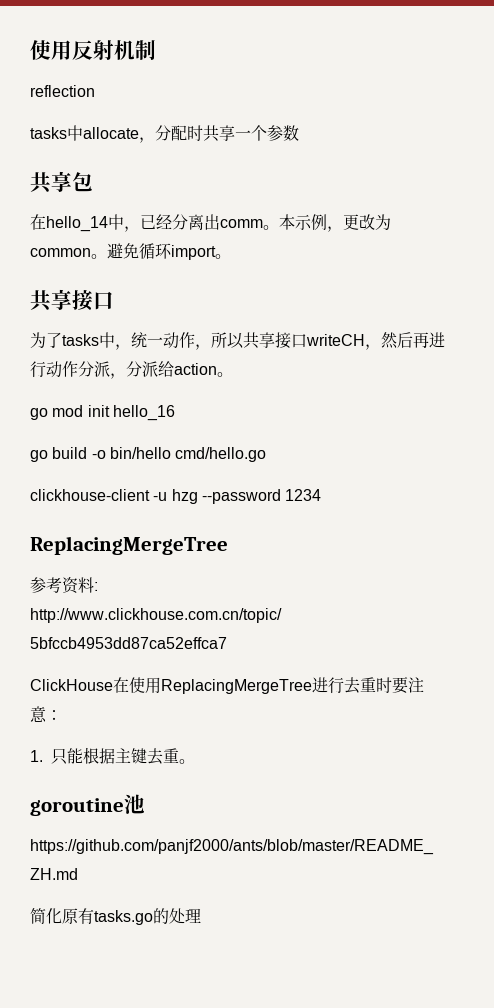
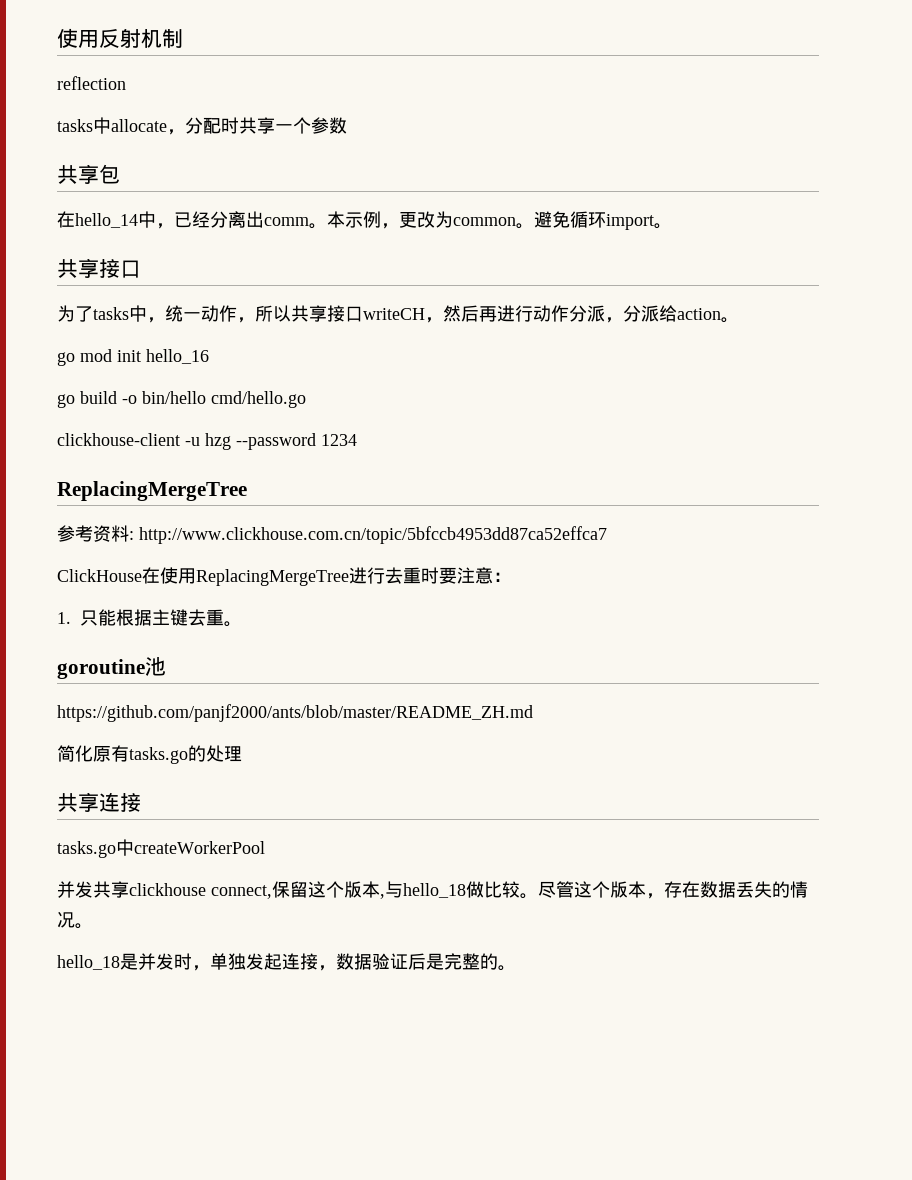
+ 共享连接
+ tasks.go中createWorkerPool
+ 并发共享clickhouse connect,保留这个版本,与hello_18做比较。尽管这个版本，存在数据丢失的情况。
+ hello_18是并发时，单独发起连接，数据验证后是完整的。

